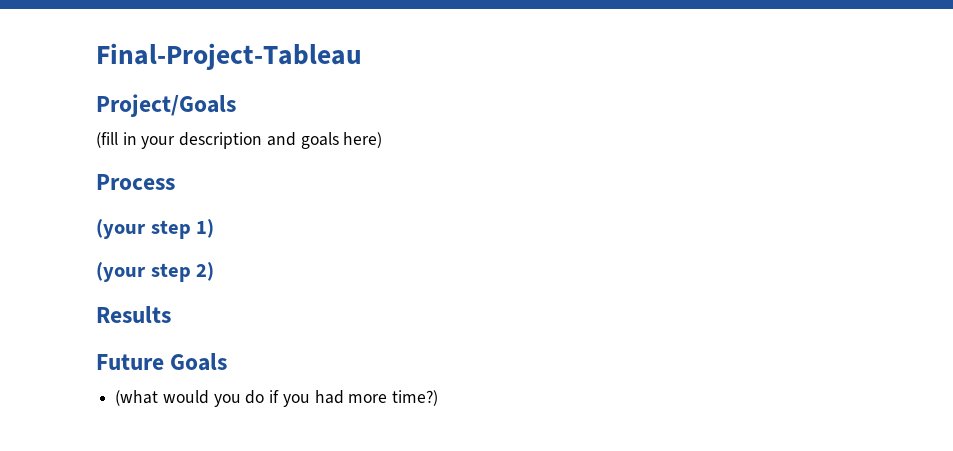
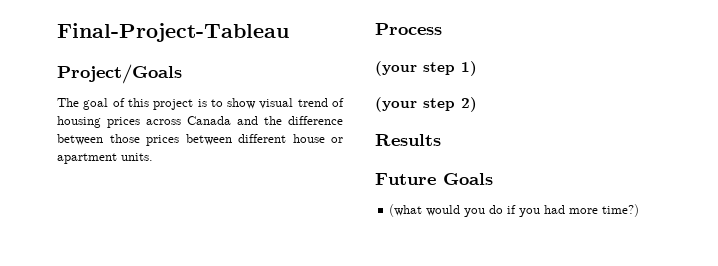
- (fill in your description and goals here)
+ The goal of this project is to show visual trend of housing prices across Canada and the difference between those prices between different house or apartment units.

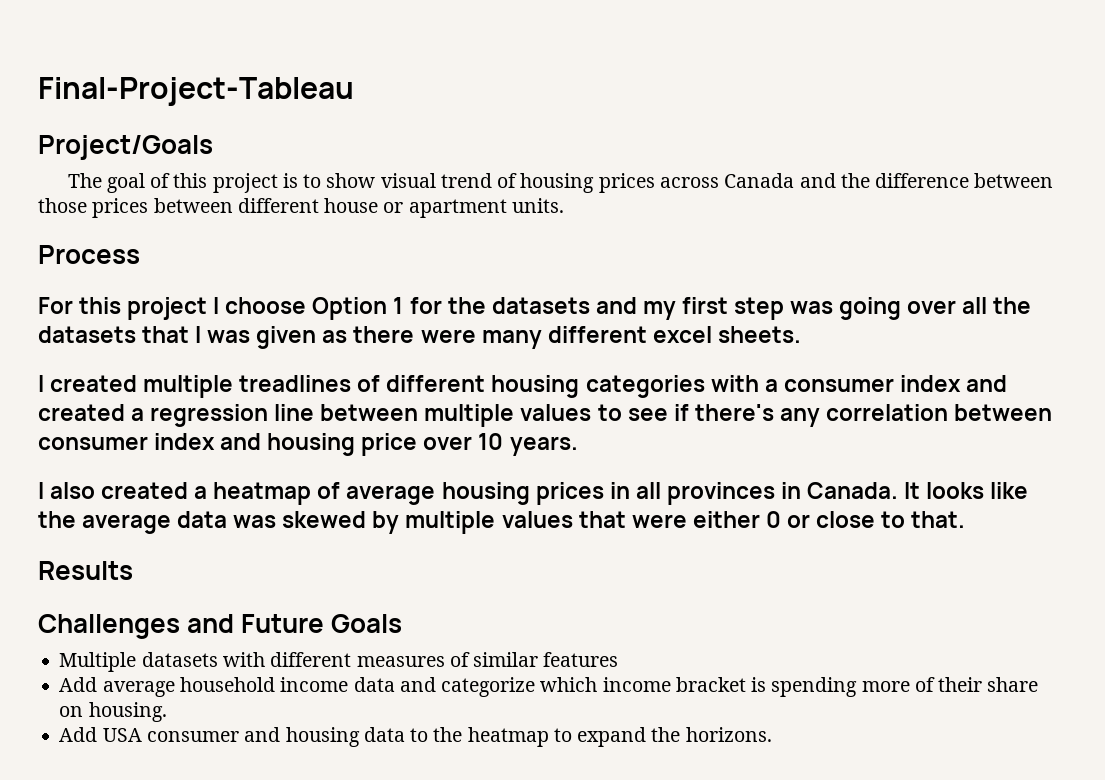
- (your step 1)
- (your step 2)
+ For this project I choose Option 1 for the datasets and my first step was going over all the datasets that I was given as there were many different excel sheets.
+ I created multiple treadlines of different housing categories with a consumer index and created a regression line between multiple values to see if there's any correlation between consumer index and housing price over 10 years.
+ I also created a heatmap of average housing prices in all provinces in Canada. It looks like the average data was skewed by multiple values that were either 0 or close to that.
- Future Goals
+ Challenges and Future Goals
- (what would you do if you had more time?)
+ Multiple datasets with different measures of similar features
+ Add average household income data and categorize which income bracket is spending more of their share on housing.
+ Add USA consumer and housing data to the heatmap to expand the horizons.

